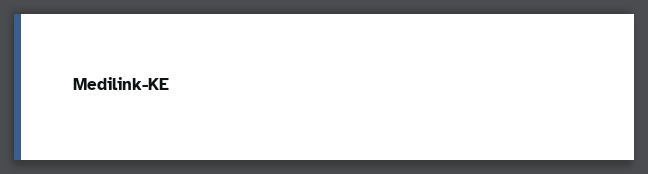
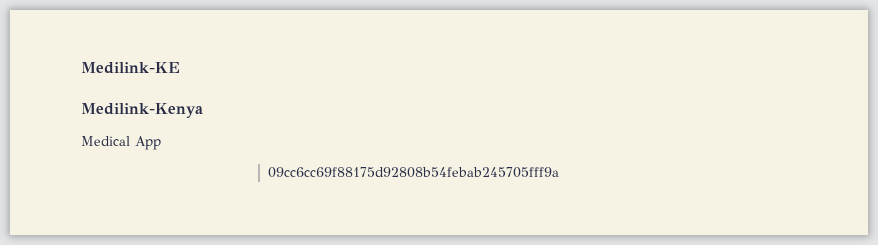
+ Medilink-Kenya
+ Medical App
+ 09cc6cc69f88175d92808b54febab245705fff9a

